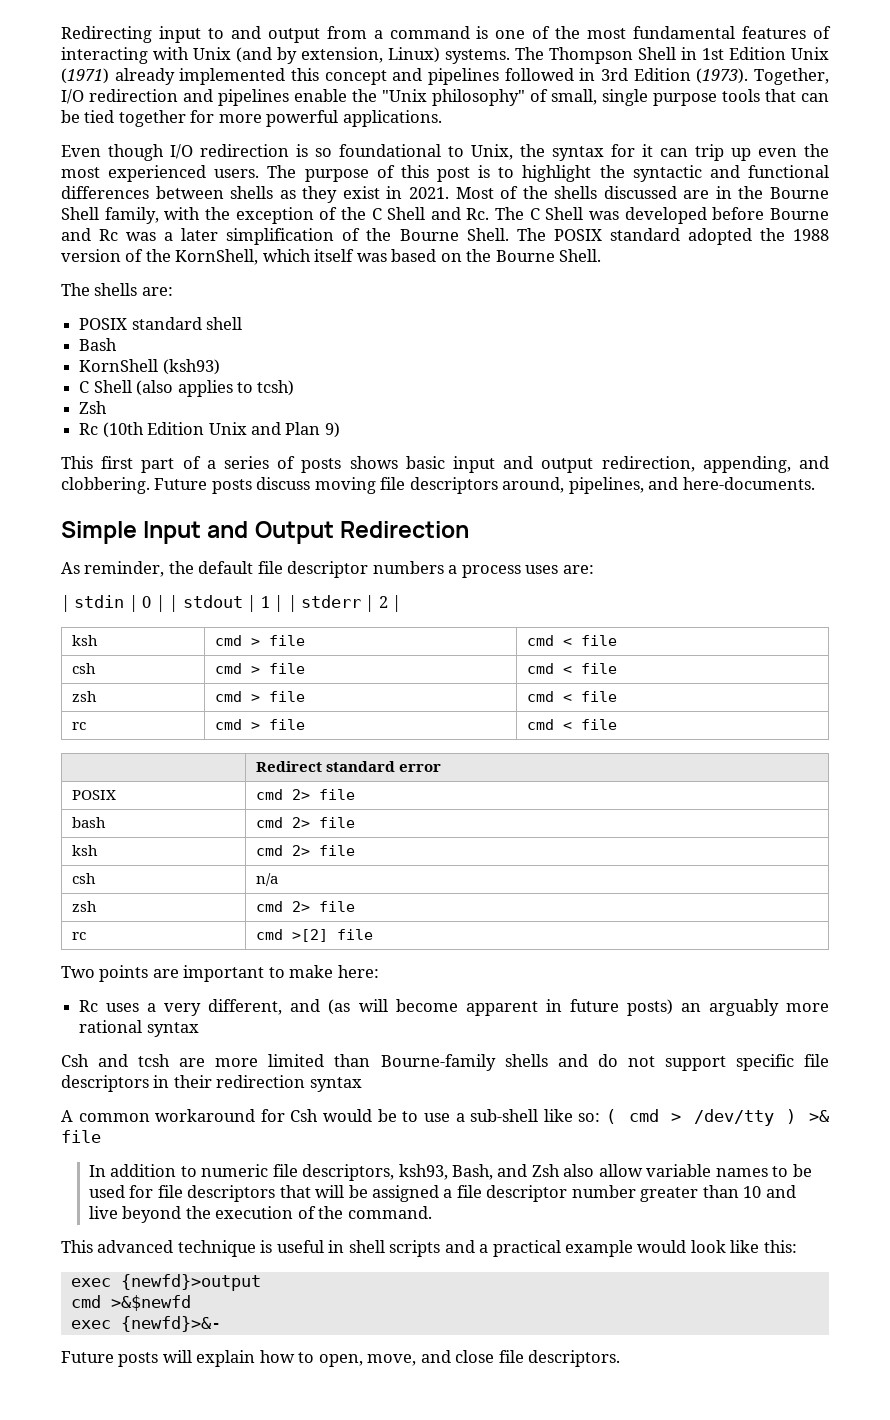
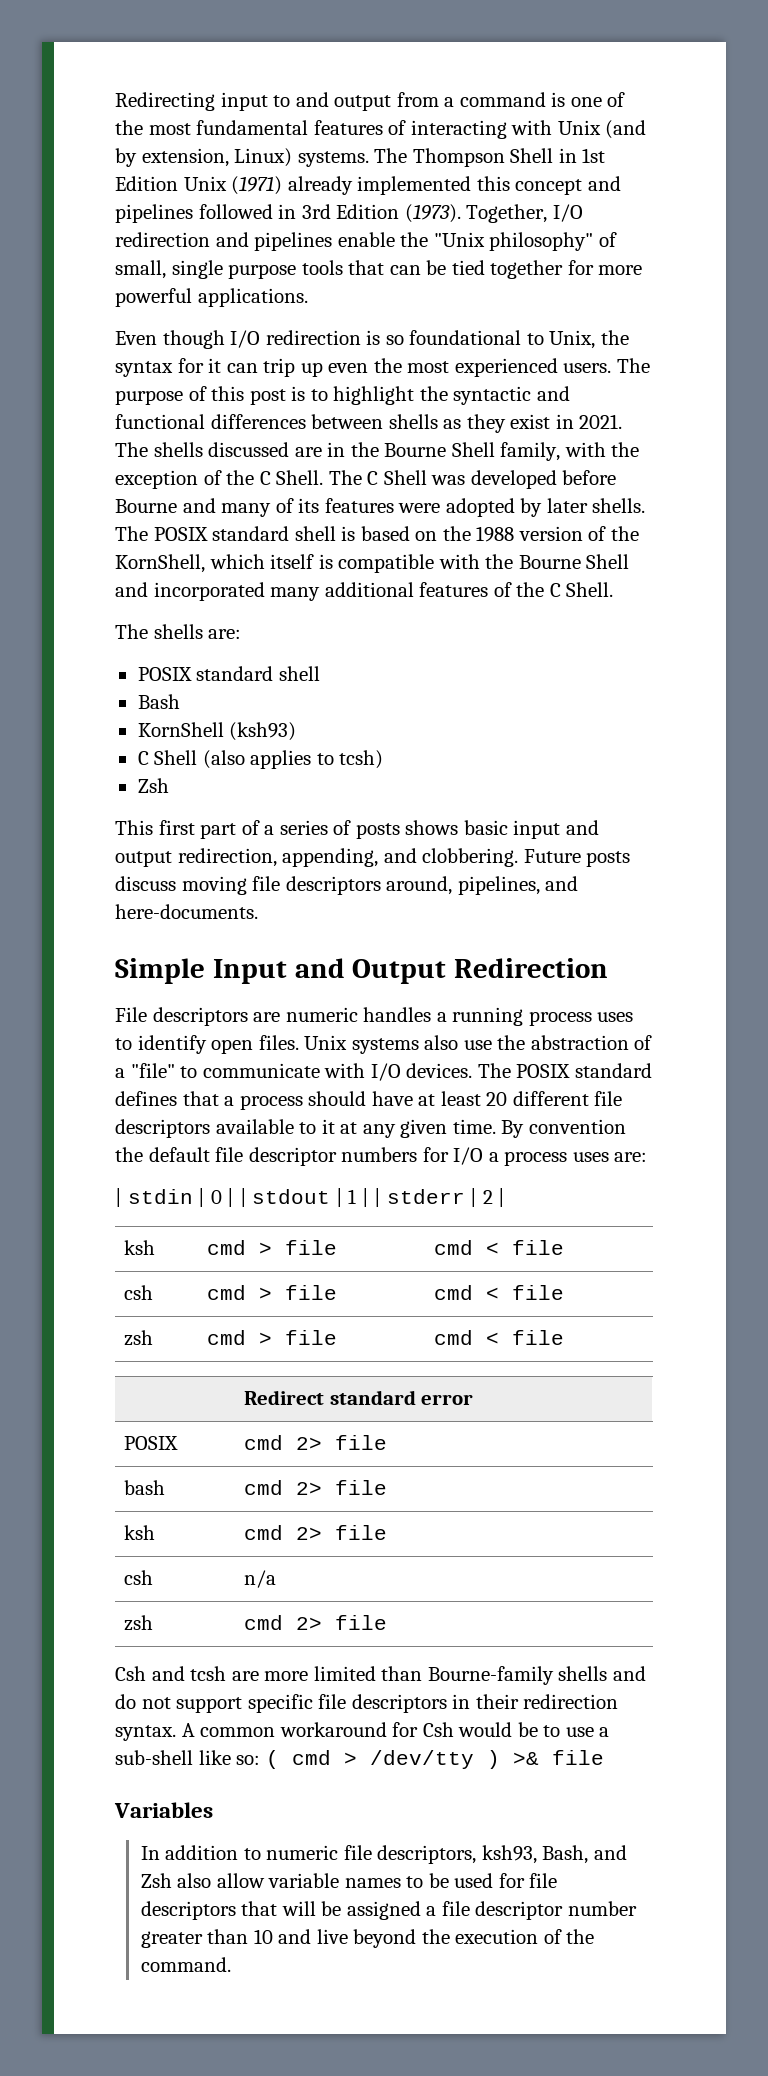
- Most of the shells discussed are in the Bourne Shell family, with the exception of the C Shell and Rc. The C Shell was developed before Bourne and Rc was a later simplification of the Bourne Shell. The POSIX standard adopted the 1988 version of the KornShell, which itself was based on the Bourne Shell.
+ The shells discussed are in the Bourne Shell family, with the exception of the C Shell. The C Shell was developed before Bourne and many of its features were adopted by later shells. The POSIX standard shell is based on the 1988 version of the KornShell, which itself is compatible with the Bourne Shell and incorporated many additional features of the C Shell.
- Rc (10th Edition Unix and Plan 9)
- As reminder, the default file descriptor numbers a process uses are:
+ File descriptors are numeric handles a running process uses to identify open files. Unix systems also use the abstraction of a "file" to communicate with I/O devices. The POSIX standard defines that a process should have at least 20 different file descriptors available to it at any given time. By convention the default file descriptor numbers for I/O a process uses are:
- rc | cmd > file | cmd < file
- rc | cmd >[2] file
- Two points are important to make here:
- Rc uses a very different, and (as will become apparent in future posts) an arguably more rational syntax
- Csh and tcsh are more limited than Bourne-family shells and do not support specific file descriptors in their redirection syntax
- A common workaround for Csh would be to use a sub-shell like so: ( cmd > /dev/tty ) >& file
+ Csh and tcsh are more limited than Bourne-family shells and do not support specific file descriptors in their redirection syntax. A common workaround for Csh would be to use a sub-shell like so: ( cmd > /dev/tty ) >& file
+ Variables
- This advanced technique is useful in shell scripts and a practical example would look like this:
- exec {newfd}>output
- cmd >&$newfd
- exec {newfd}>&-
- Future posts will explain how to open, move, and close file descriptors.

